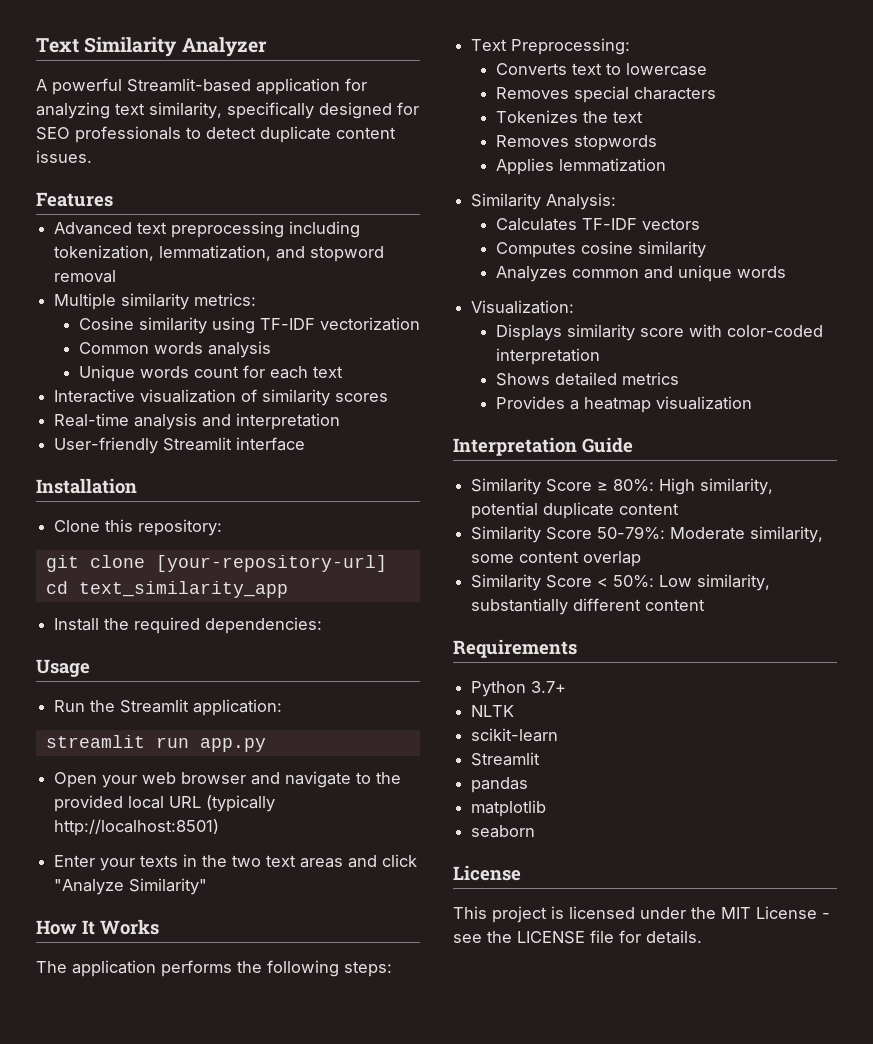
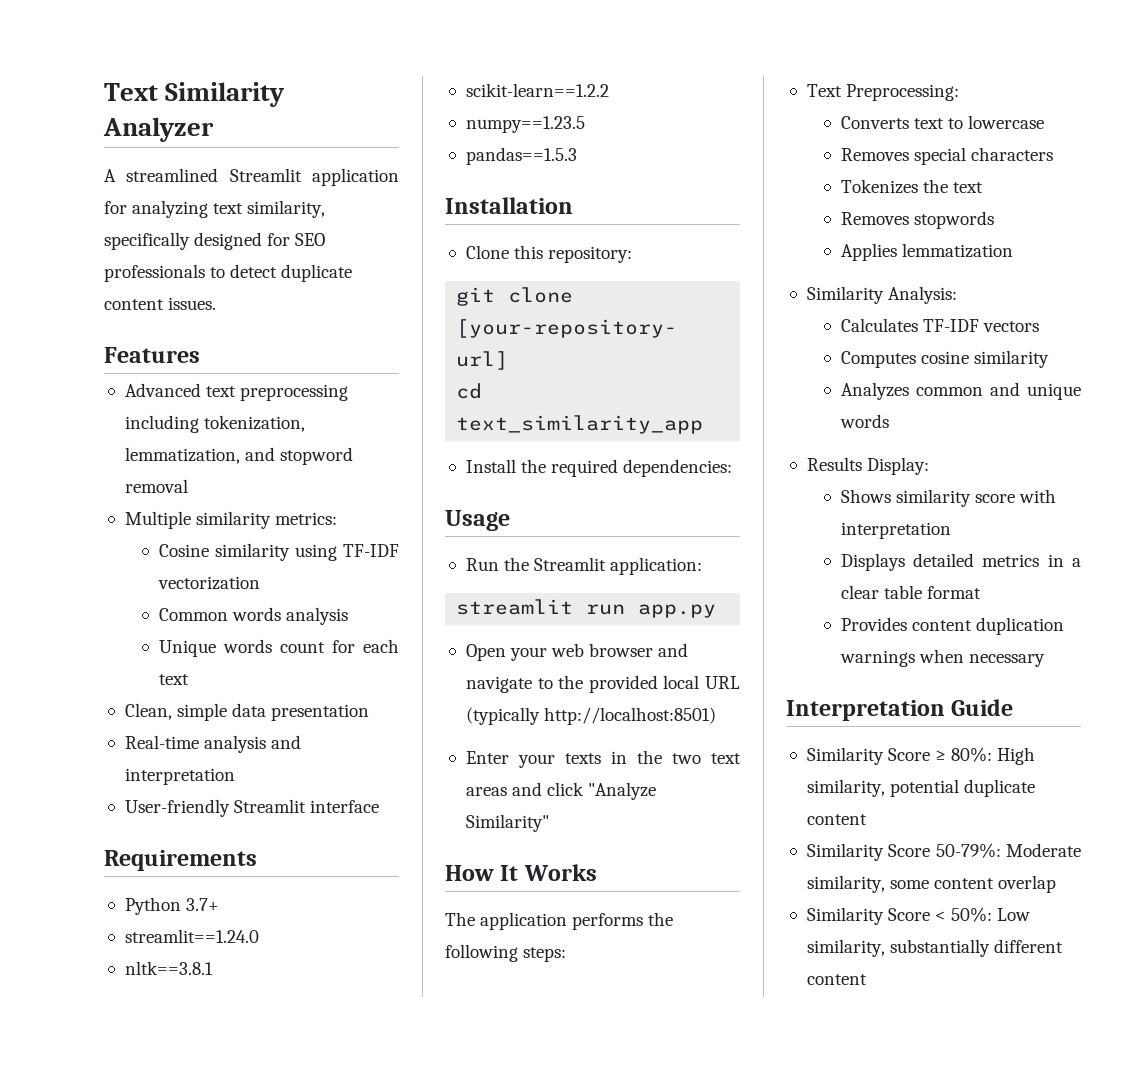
- A powerful Streamlit-based application for analyzing text similarity, specifically designed for SEO professionals to detect duplicate content issues.
+ A streamlined Streamlit application for analyzing text similarity, specifically designed for SEO professionals to detect duplicate content issues.
- Interactive visualization of similarity scores
+ Clean, simple data presentation
+ Requirements
+ Python 3.7+
+ streamlit==1.24.0
+ nltk==3.8.1
+ scikit-learn==1.2.2
+ numpy==1.23.5
+ pandas==1.5.3
- Visualization:
- Displays similarity score with color-coded interpretation
- Shows detailed metrics
- Provides a heatmap visualization
+ Results Display:
+ Shows similarity score with interpretation
+ Displays detailed metrics in a clear table format
+ Provides content duplication warnings when necessary
- Requirements
- Python 3.7+
- NLTK
- scikit-learn
- Streamlit
- pandas
- matplotlib
- seaborn
- License
- This project is licensed under the MIT License - see the LICENSE file for details.

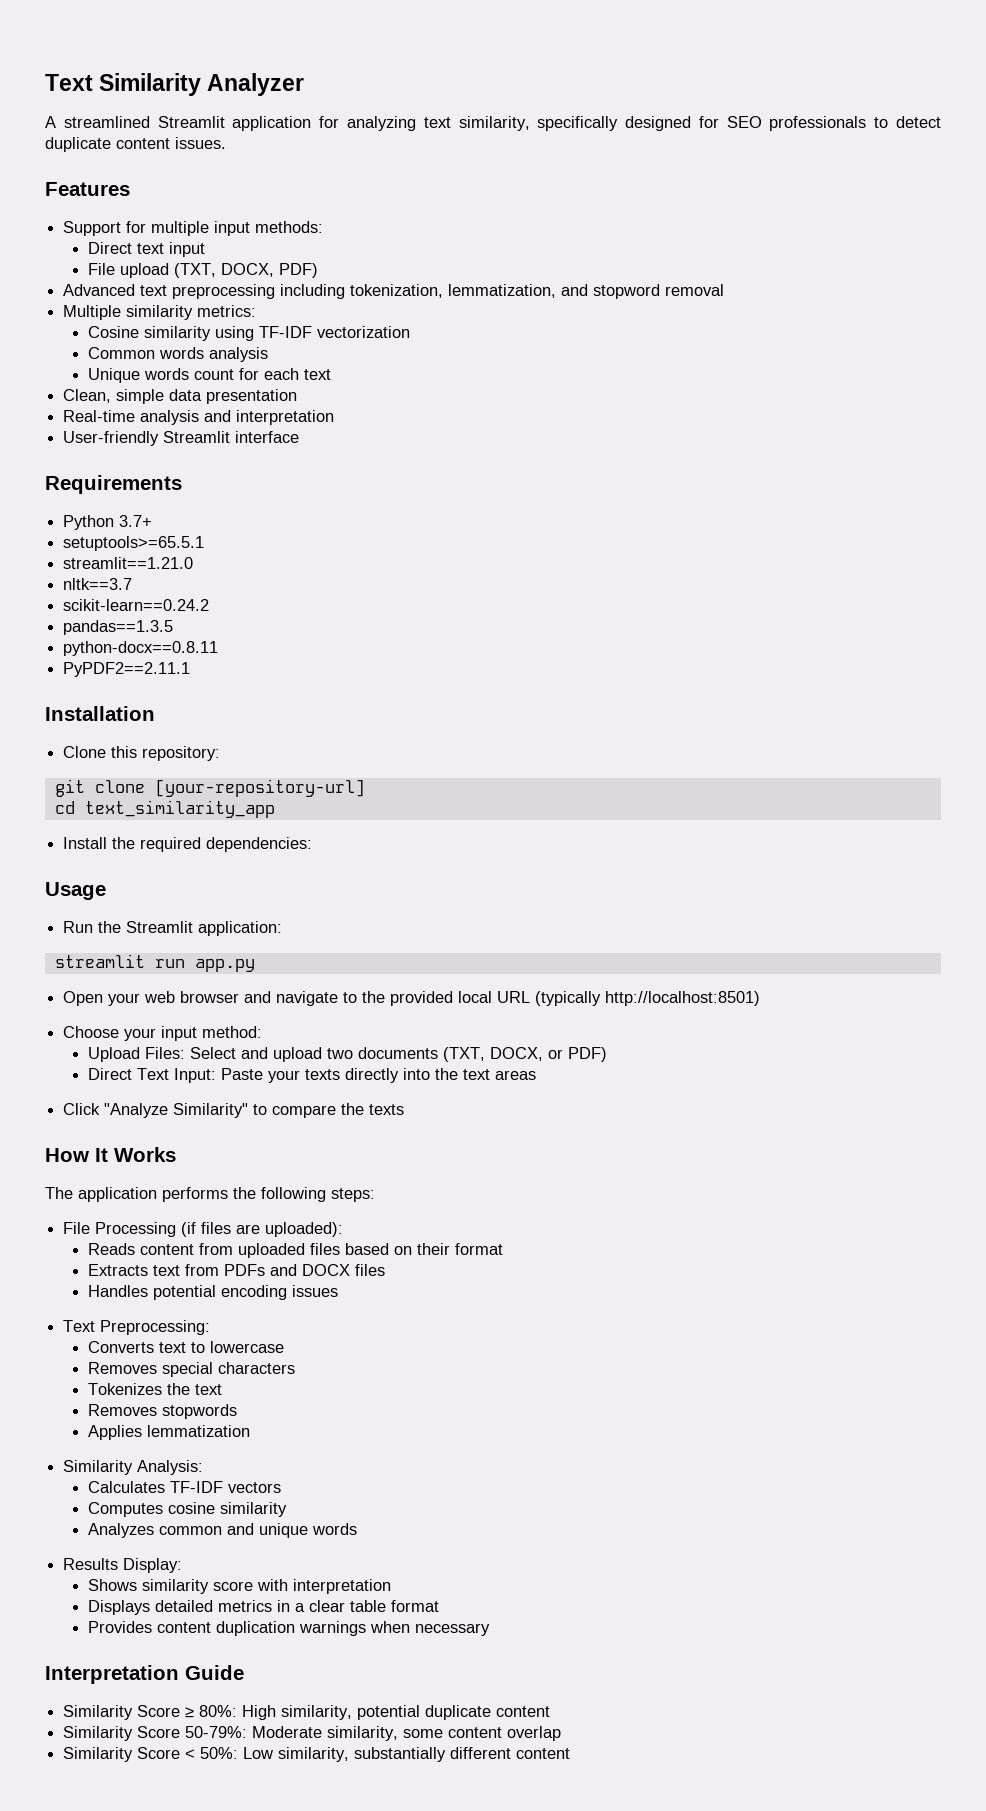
+ Support for multiple input methods:
+ Direct text input
+ File upload (TXT, DOCX, PDF)
- streamlit==1.24.0
- nltk==3.8.1
- scikit-learn==1.2.2
- numpy==1.23.5
- pandas==1.5.3
+ setuptools>=65.5.1
+ streamlit==1.21.0
+ nltk==3.7
+ scikit-learn==0.24.2
+ pandas==1.3.5
+ python-docx==0.8.11
+ PyPDF2==2.11.1
- Enter your texts in the two text areas and click "Analyze Similarity"
+ Choose your input method:
+ Upload Files: Select and upload two documents (TXT, DOCX, or PDF)
+ Direct Text Input: Paste your texts directly into the text areas
+ Click "Analyze Similarity" to compare the texts
+ File Processing (if files are uploaded):
+ Reads content from uploaded files based on their format
+ Extracts text from PDFs and DOCX files
+ Handles potential encoding issues

